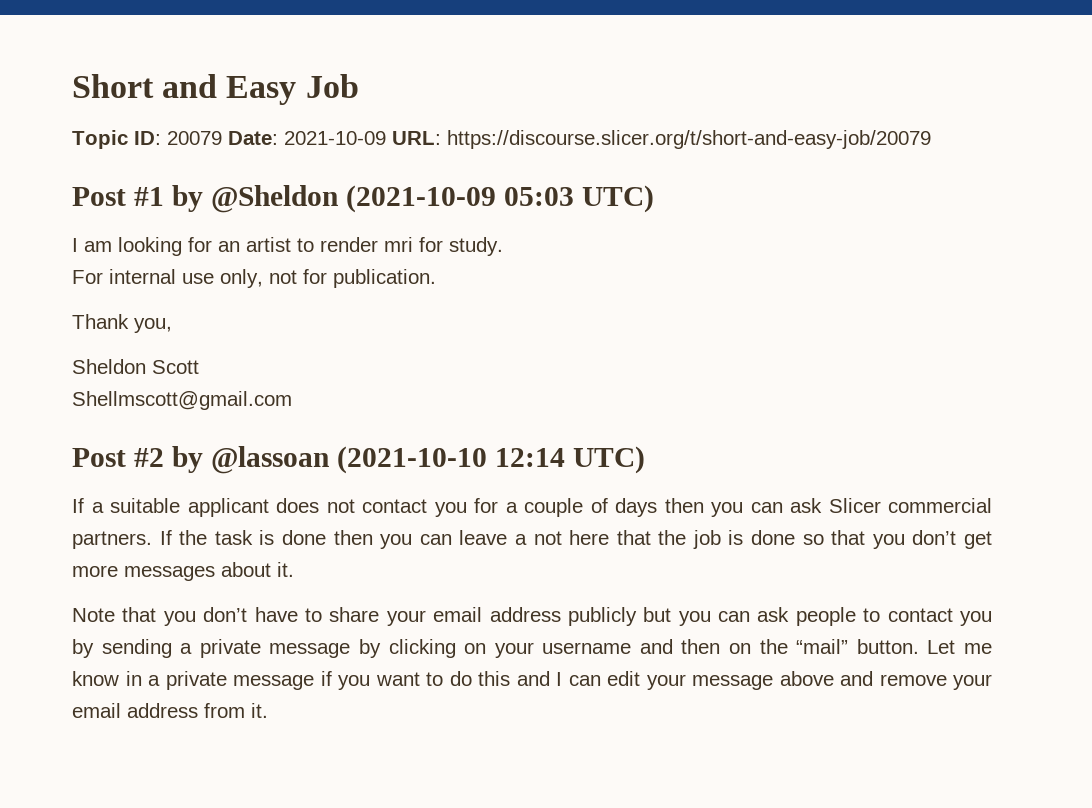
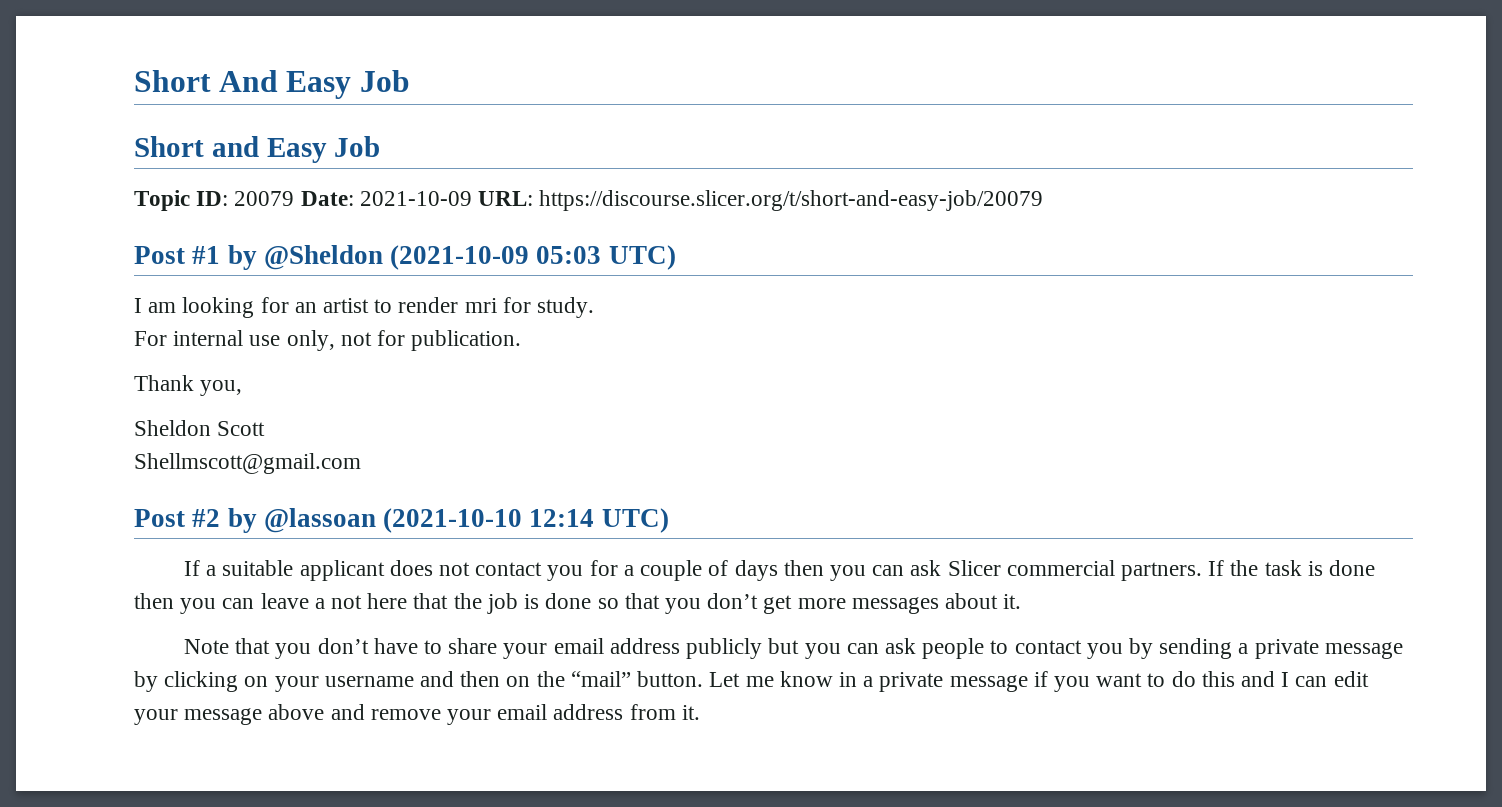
+ Short And Easy Job

